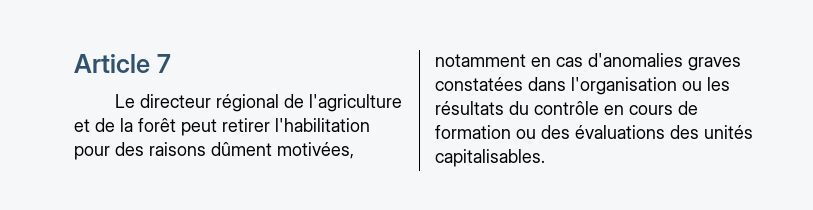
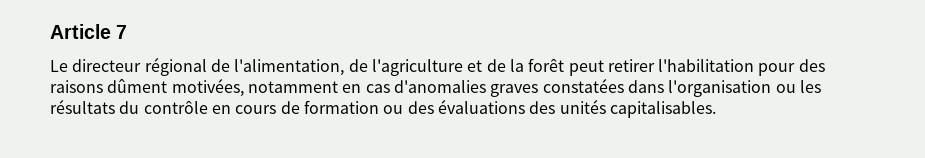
- Le directeur régional de l'agriculture et de la forêt peut retirer l'habilitation pour des raisons dûment motivées, notamment en cas d'anomalies graves constatées dans l'organisation ou les résultats du contrôle en cours de formation ou des évaluations des unités capitalisables.
+ Le directeur régional de l'alimentation, de l'agriculture et de la forêt peut retirer l'habilitation pour des raisons dûment motivées, notamment en cas d'anomalies graves constatées dans l'organisation ou les résultats du contrôle en cours de formation ou des évaluations des unités capitalisables.

